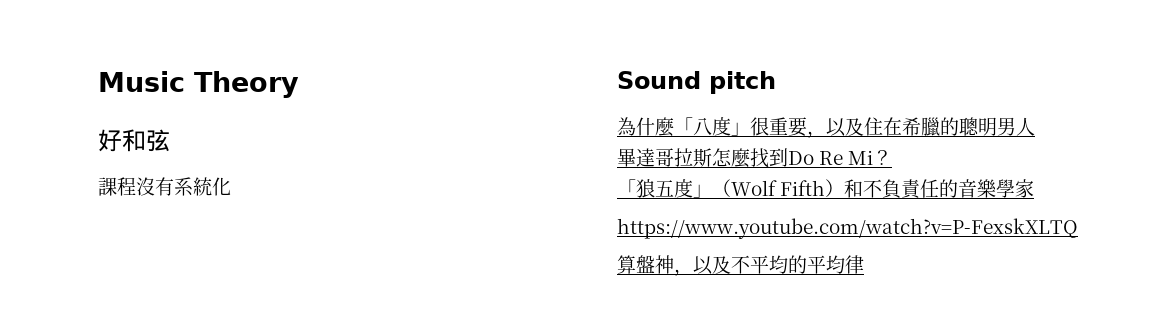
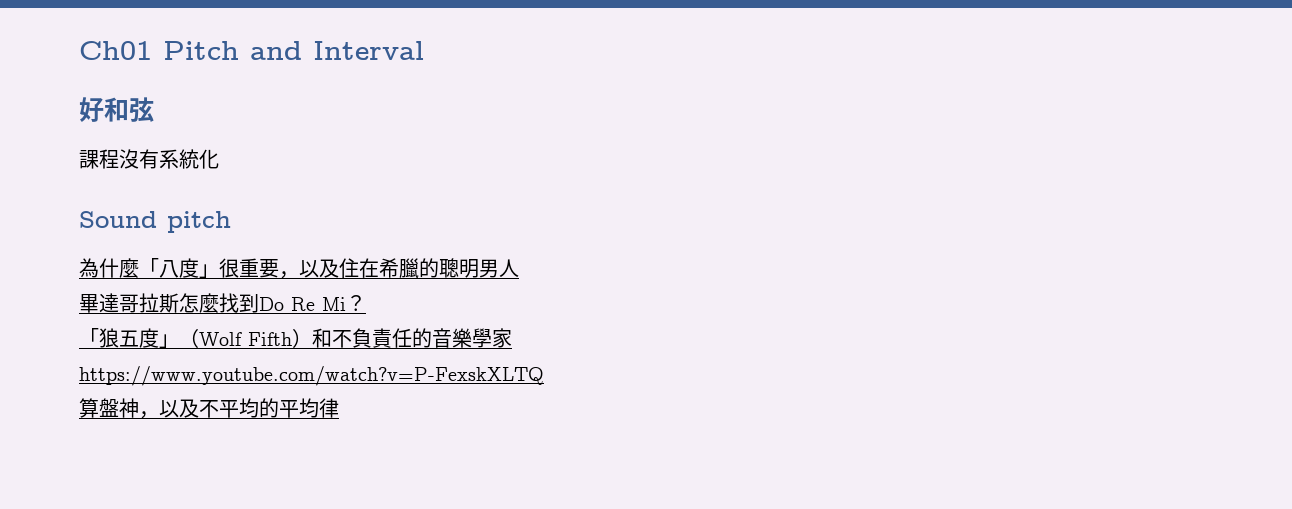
- Music Theory
+ Ch01 Pitch and Interval

